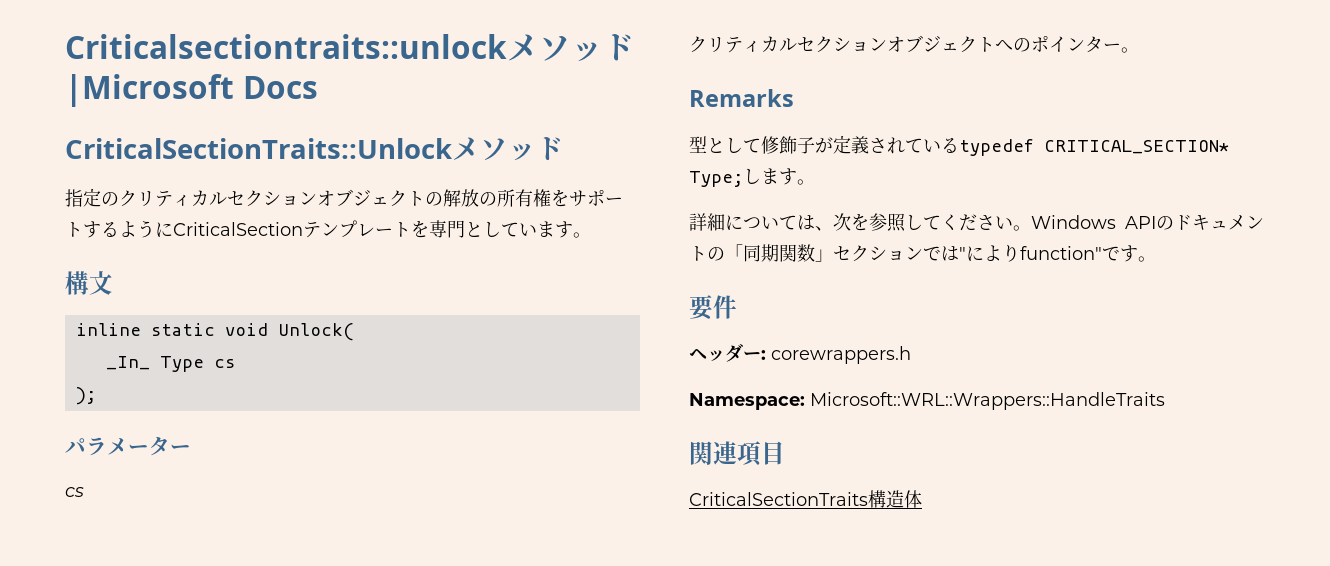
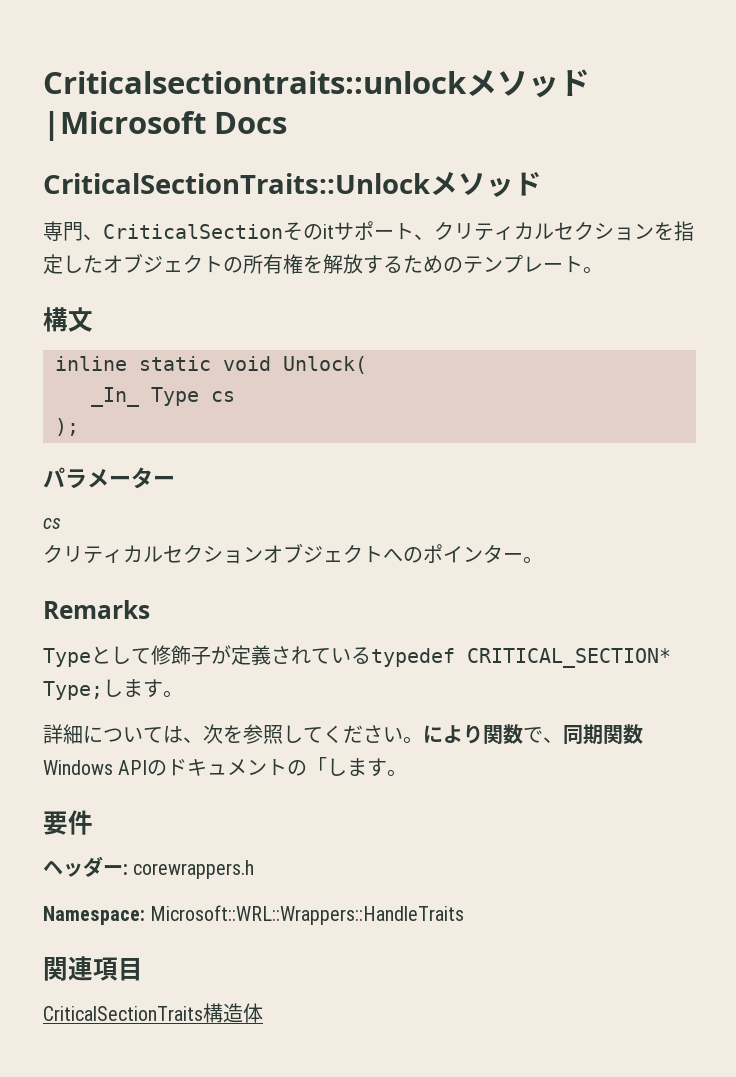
- 指定のクリティカルセクションオブジェクトの解放の所有権をサポートするようにCriticalSectionテンプレートを専門としています。
+ 専門、CriticalSectionそのitサポート、クリティカルセクションを指定したオブジェクトの所有権を解放するためのテンプレート。
- 型として修飾子が定義されているtypedef CRITICAL_SECTION* Type;します。
+ Typeとして修飾子が定義されているtypedef CRITICAL_SECTION* Type;します。
- Windows APIのドキュメントの「同期関数」セクションでは"によりfunction"です。
+ により関数で、同期関数Windows APIのドキュメントの「します。

